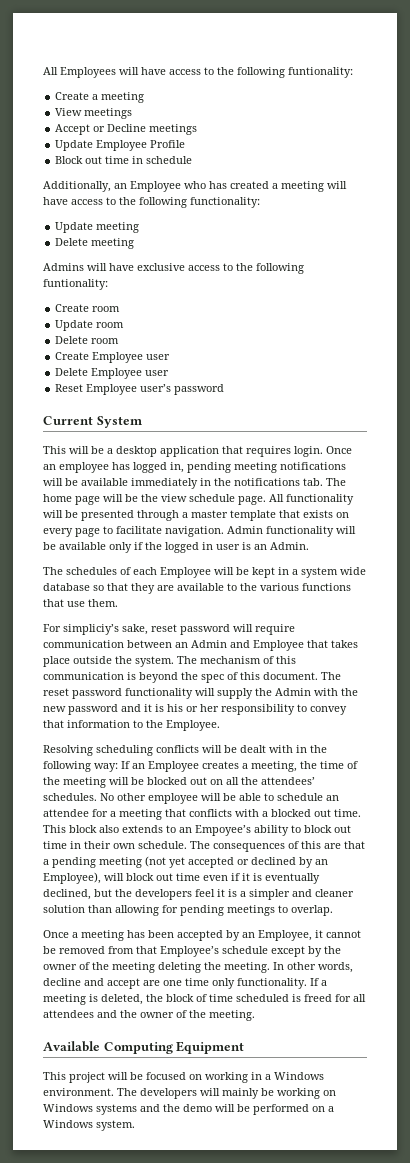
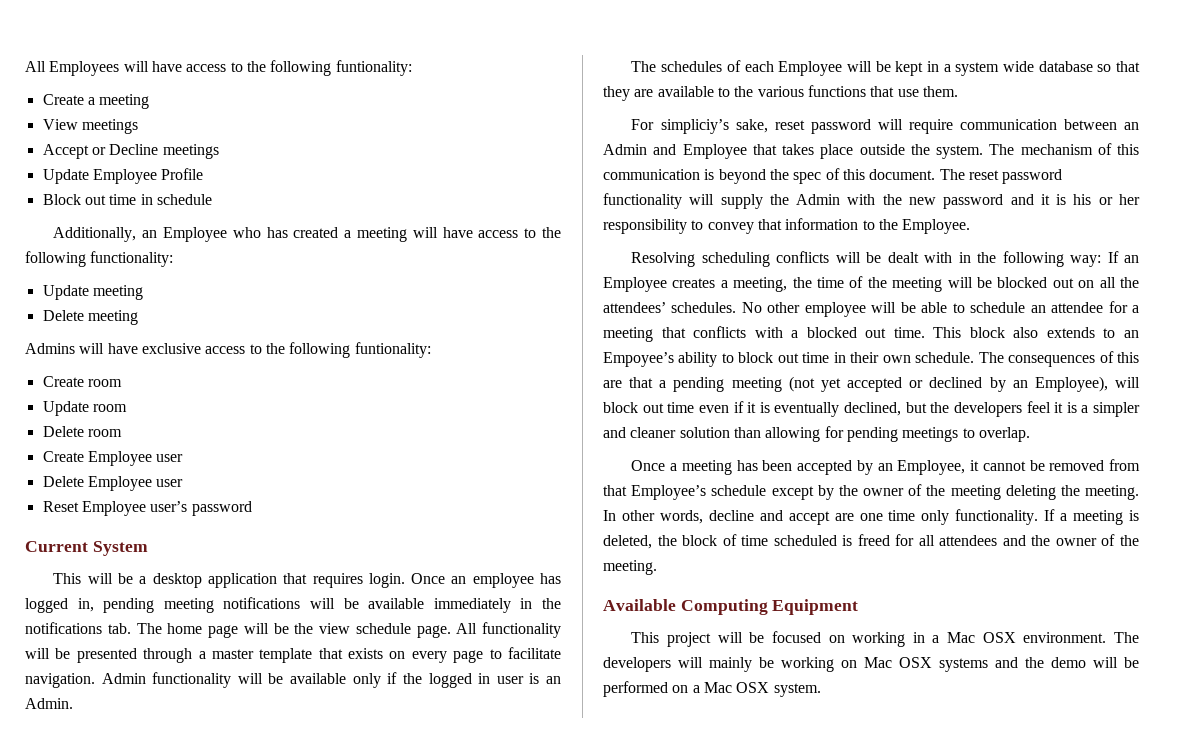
- This project will be focused on working in a Windows environment.
+ This project will be focused on working in a Mac OSX environment.
- The developers will mainly be working on Windows systems and the demo will be performed on a Windows system.
+ The developers will mainly be working on Mac OSX systems and the demo will be performed on a Mac OSX system.

